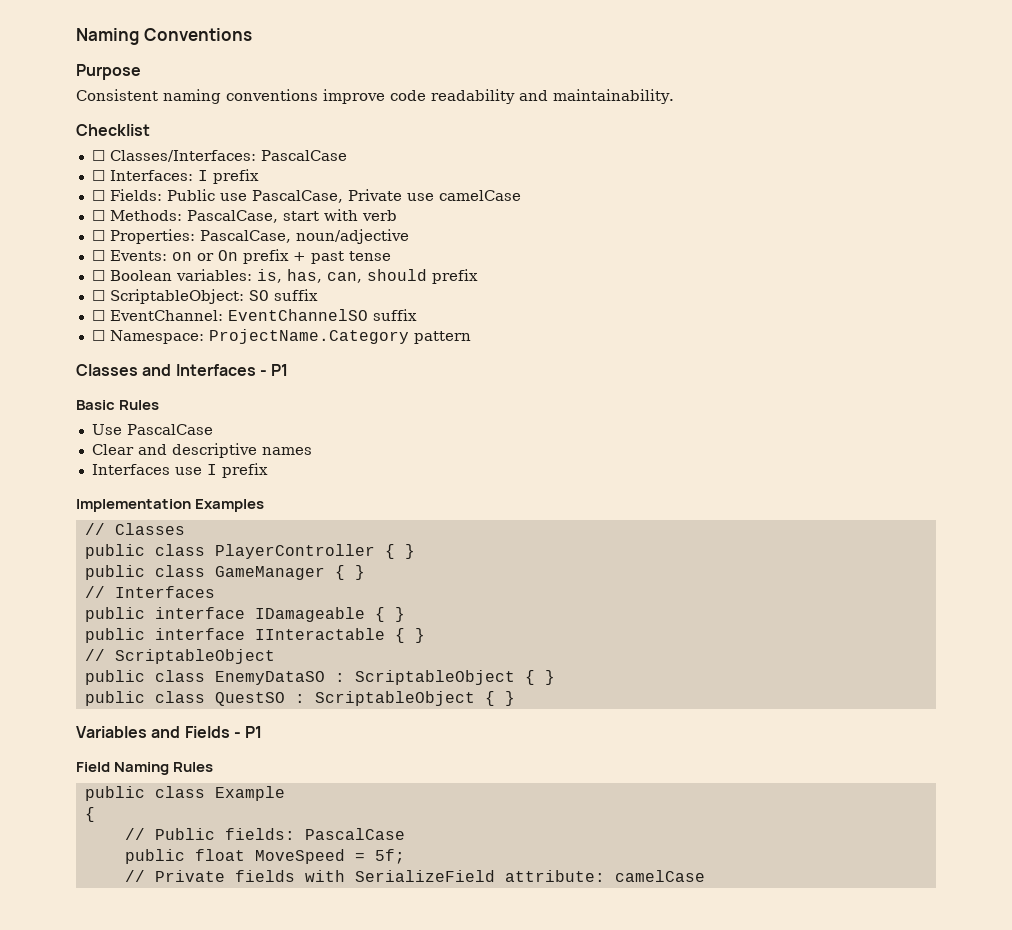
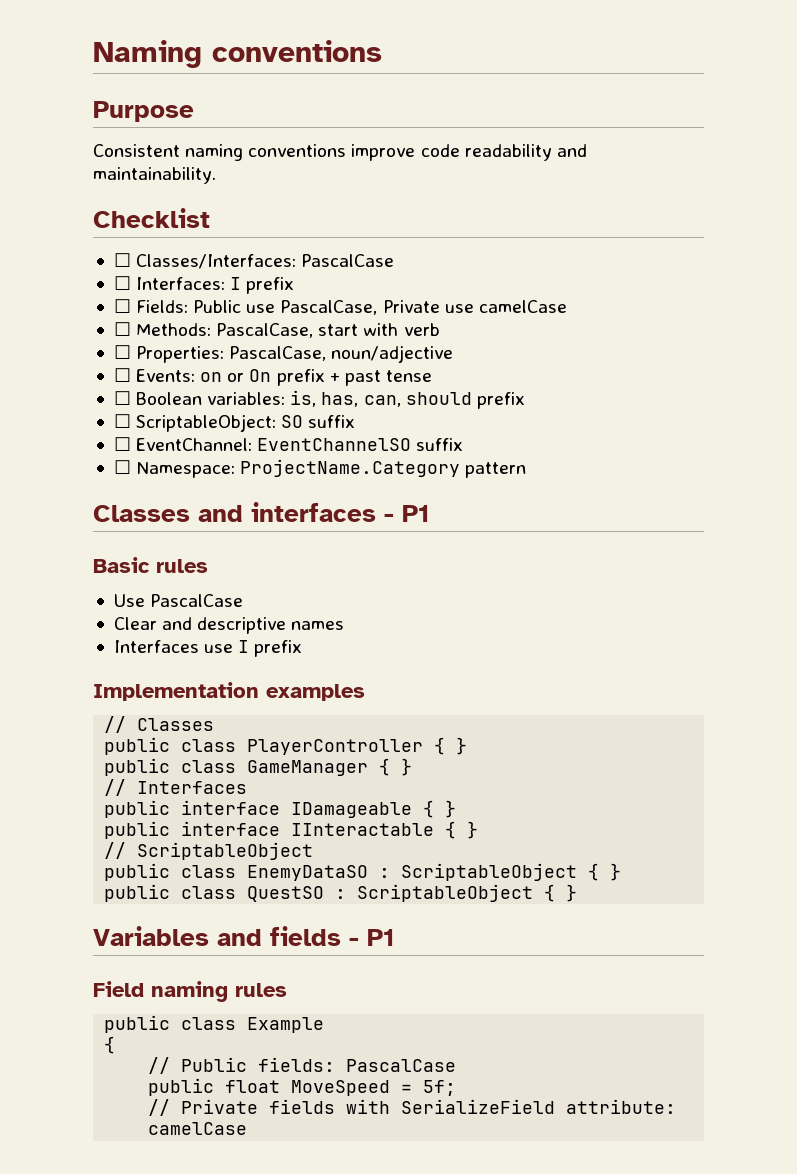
- Naming Conventions
+ Naming conventions
- Classes and Interfaces - P1
+ Classes and interfaces - P1
- Basic Rules
+ Basic rules
- Implementation Examples
+ Implementation examples
- Variables and Fields - P1
+ Variables and fields - P1
- Field Naming Rules
+ Field naming rules

